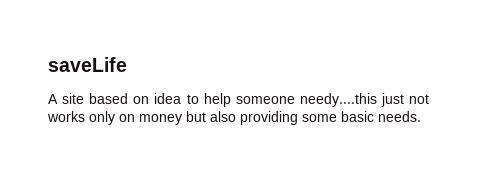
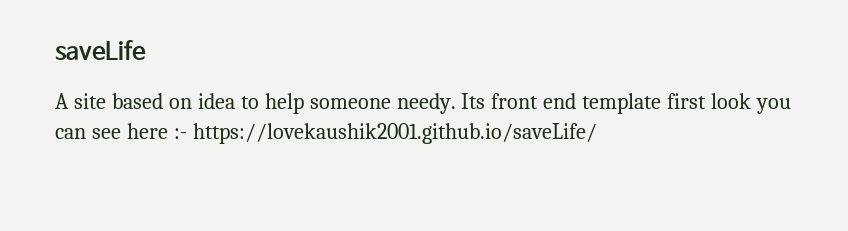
- A site based on idea to help someone needy....this just not works only on money but also providing some basic needs.
+ A site based on idea to help someone needy. Its front end template first look you can see here :- https://lovekaushik2001.github.io/saveLife/

